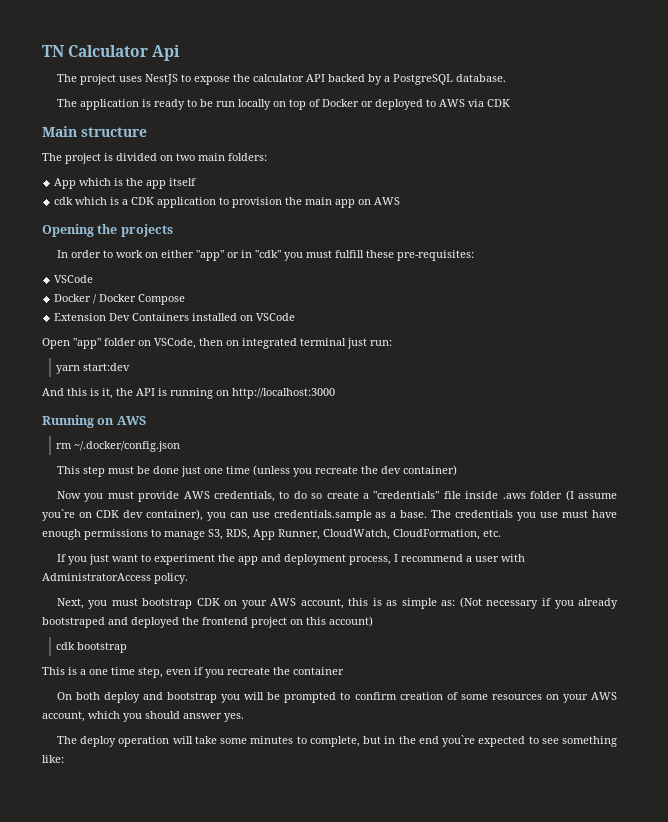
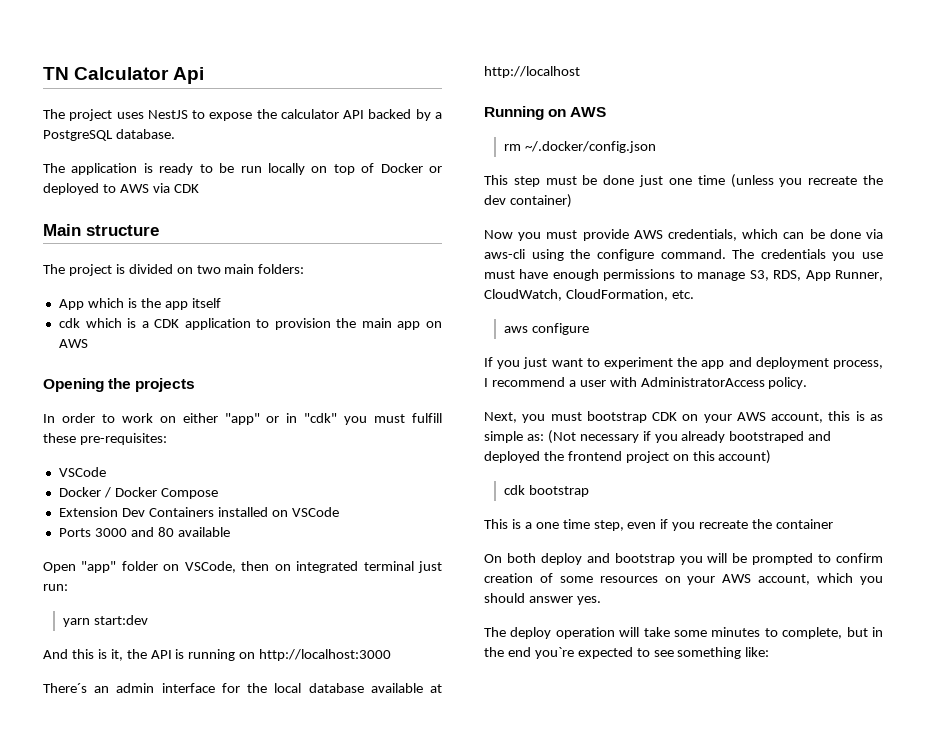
+ Ports 3000 and 80 available
+ There´s an admin interface for the local database available at http://localhost
- Now you must provide AWS credentials, to do so create a "credentials" file inside .aws folder (I assume you`re on CDK dev container), you can use credentials.sample as a base.
+ Now you must provide AWS credentials, which can be done via aws-cli using the configure command.
+ aws configure

